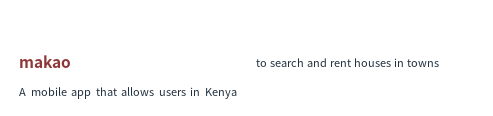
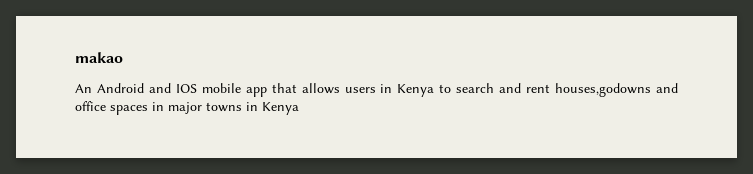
- A mobile app that allows users in Kenya to search and rent houses in towns
+ An Android and IOS mobile app that allows users in Kenya to search and rent houses,godowns and office spaces in major towns in Kenya

